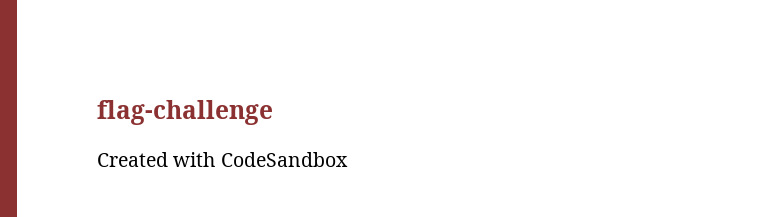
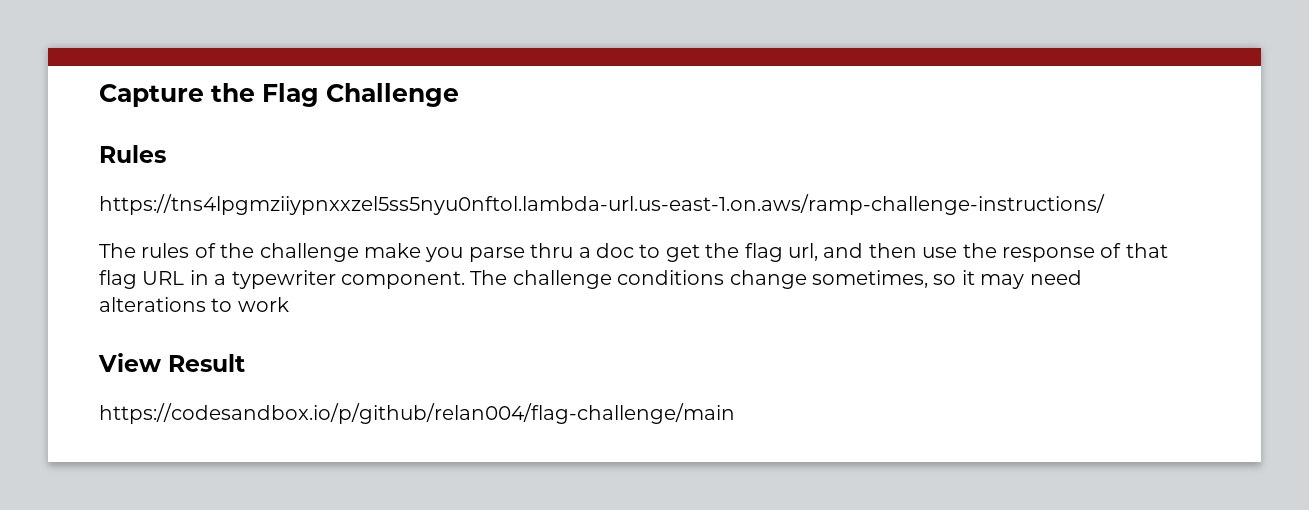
- flag-challenge
- Created with CodeSandbox
+ Capture the Flag Challenge
+ Rules
+ https://tns4lpgmziiypnxxzel5ss5nyu0nftol.lambda-url.us-east-1.on.aws/ramp-challenge-instructions/
+ The rules of the challenge make you parse thru a doc to get the flag url, and then use the response of that flag URL in a typewriter component. The challenge conditions change sometimes, so it may need alterations to work
+ View Result
+ https://codesandbox.io/p/github/relan004/flag-challenge/main

